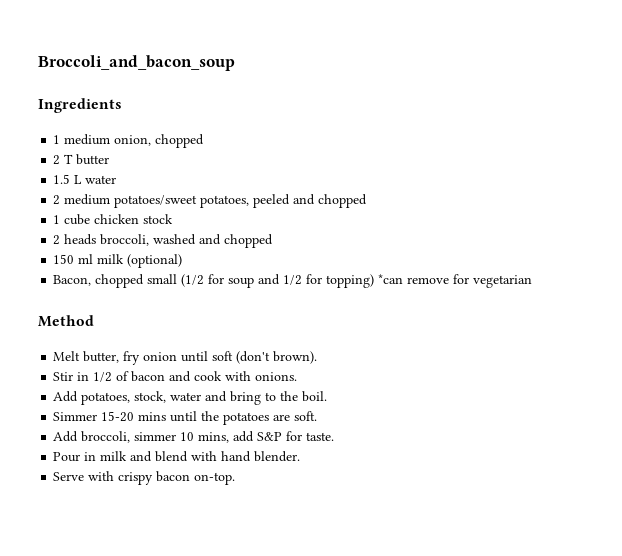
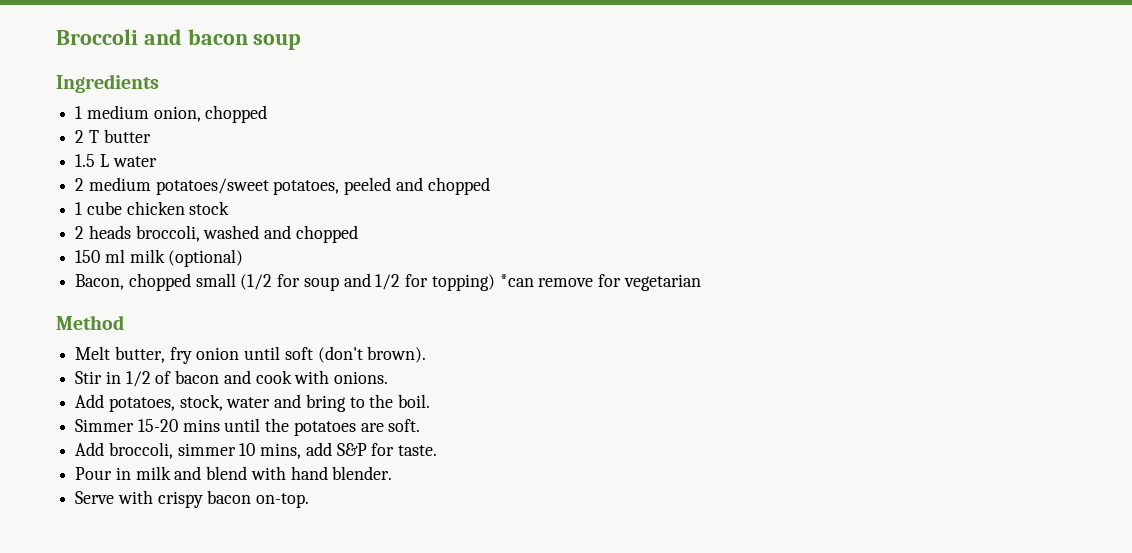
- Broccoli_and_bacon_soup
+ Broccoli and bacon soup

